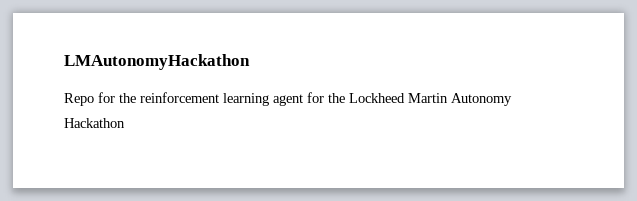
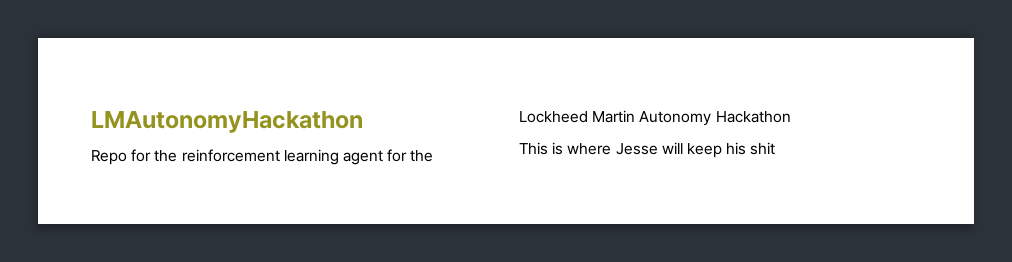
+ This is where Jesse will keep his shit

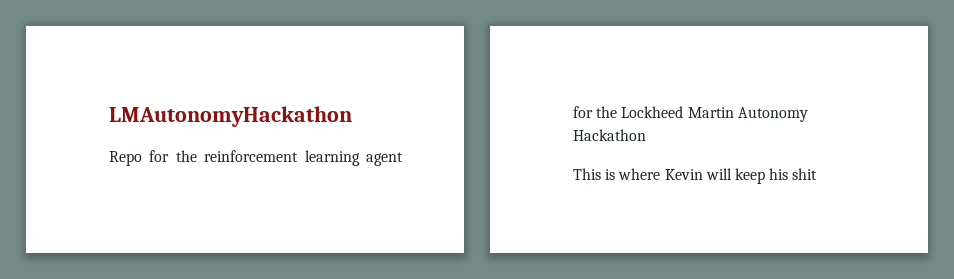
- This is where Jesse will keep his shit
+ This is where Kevin will keep his shit

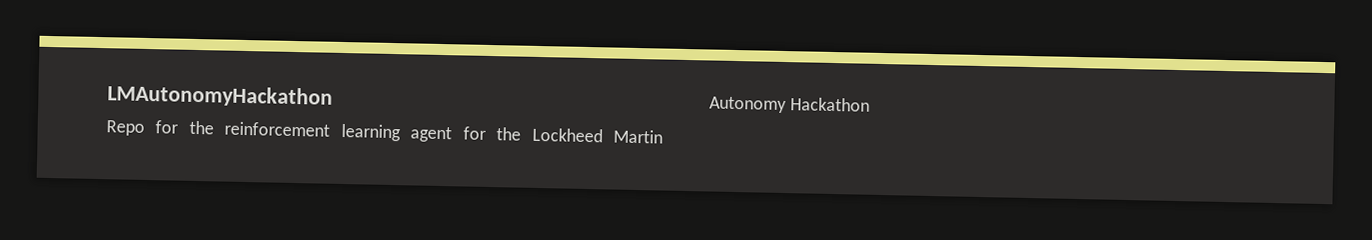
- This is where Kevin will keep his shit

